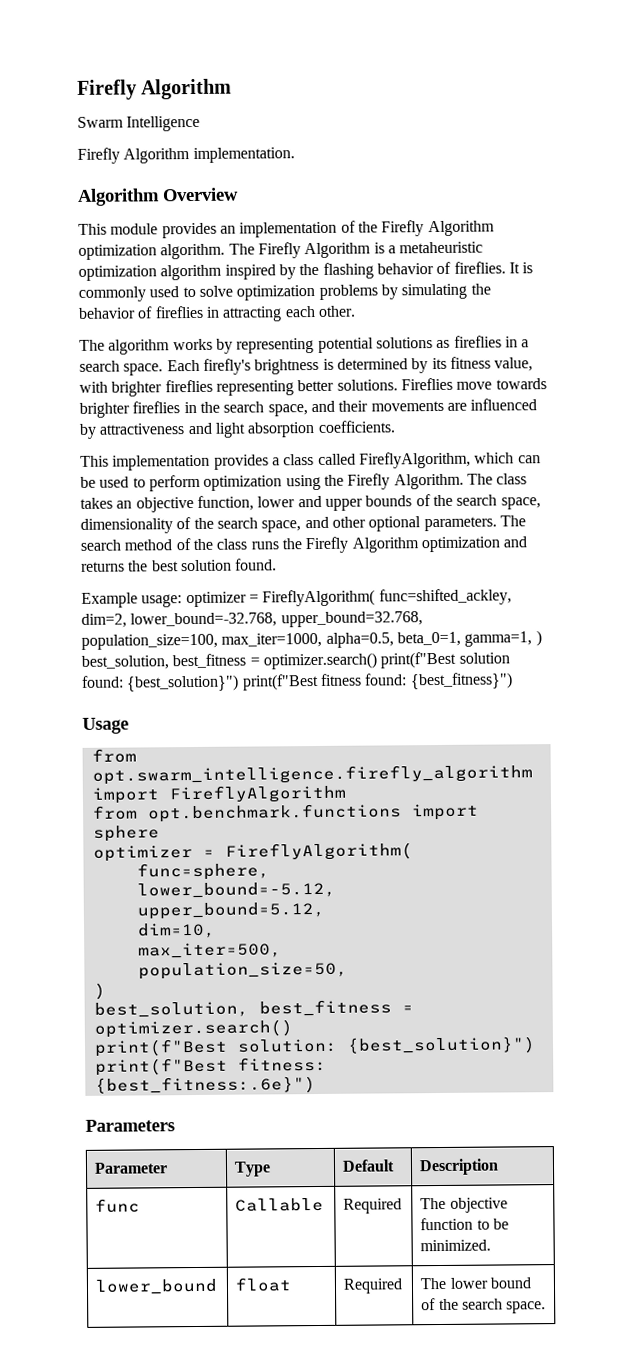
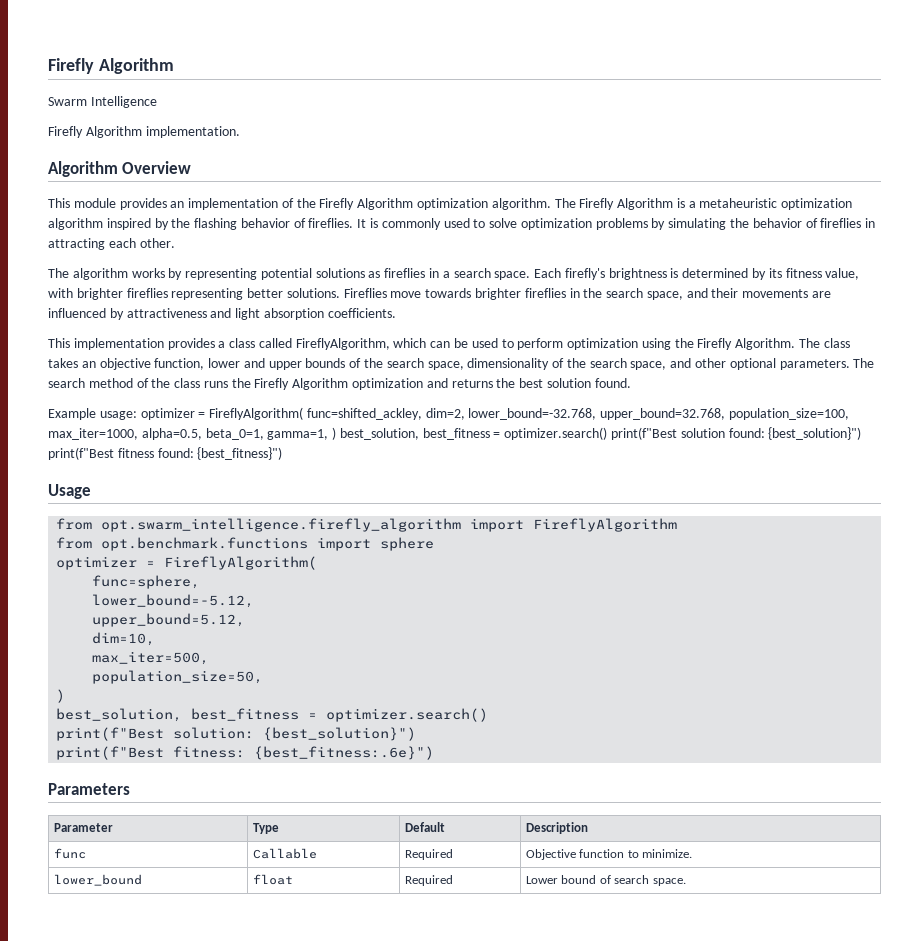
- func | Callable | Required | The objective function to be minimized.
+ func | Callable | Required | Objective function to minimize.
- lower_bound | float | Required | The lower bound of the search space.
+ lower_bound | float | Required | Lower bound of search space.

